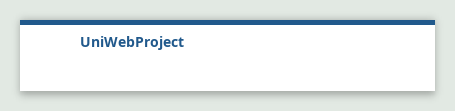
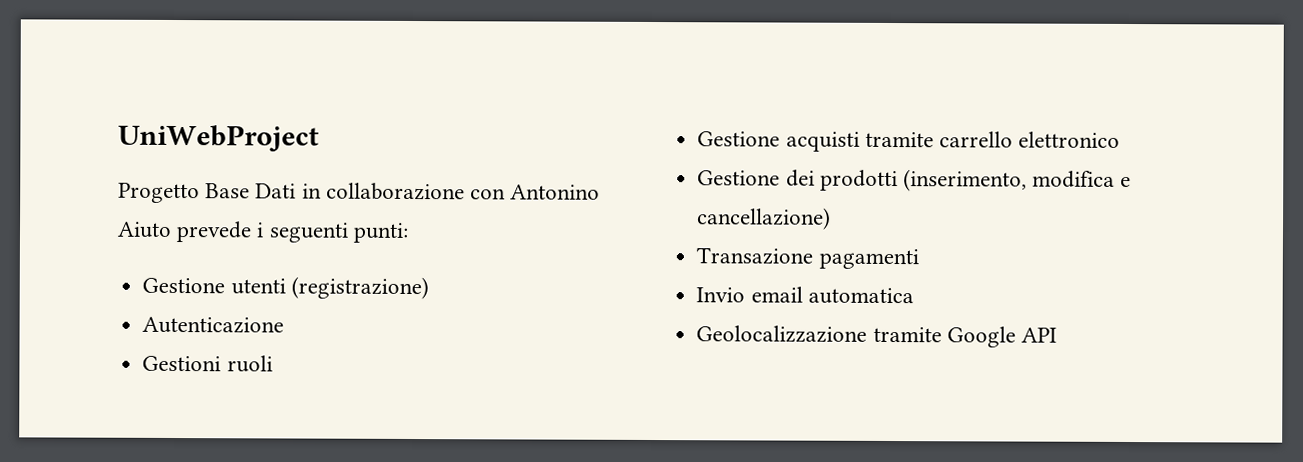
+ Progetto Base Dati in collaborazione con Antonino Aiuto prevede i seguenti punti:
+ Gestione utenti (registrazione)
+ Autenticazione
+ Gestioni ruoli
+ Gestione acquisti tramite carrello elettronico
+ Gestione dei prodotti (inserimento, modifica e cancellazione)
+ Transazione pagamenti
+ Invio email automatica
+ Geolocalizzazione tramite Google API

